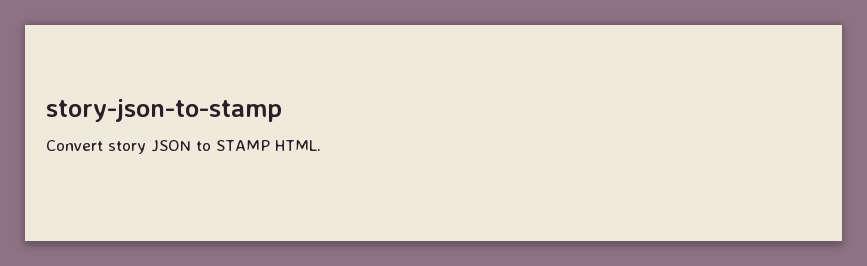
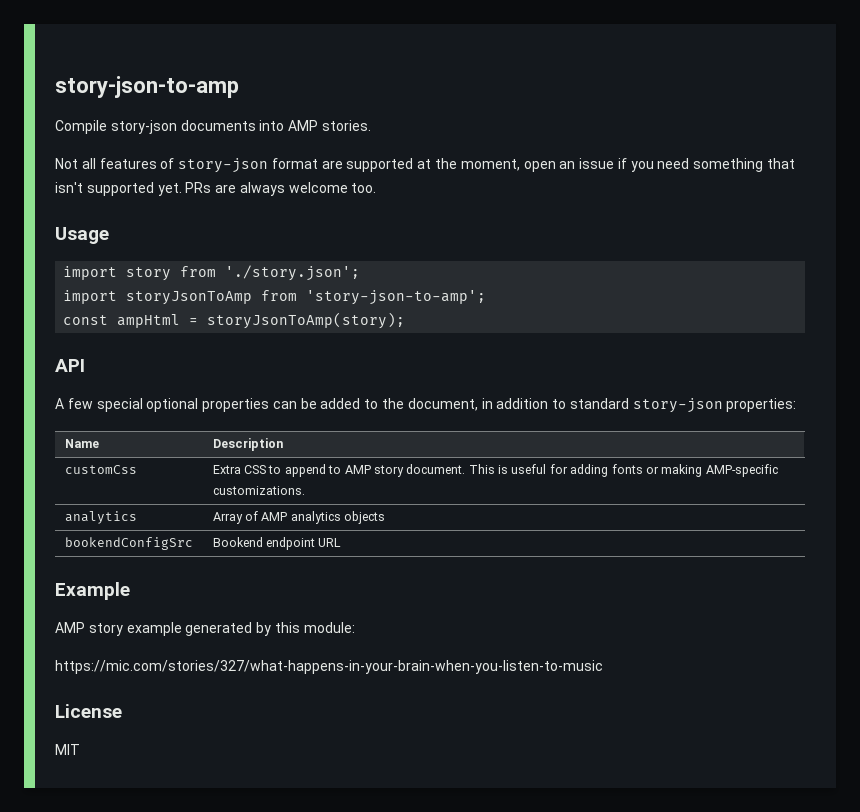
- story-json-to-stamp
- Convert story JSON to STAMP HTML.
+ story-json-to-amp
+ Compile story-json documents into AMP stories.
+ Not all features of story-json format are supported at the moment, open an issue if you need something that isn't supported yet. PRs are always welcome too.
+ Usage
+ import story from './story.json';
+ import storyJsonToAmp from 'story-json-to-amp';
+ const ampHtml = storyJsonToAmp(story);
+ API
+ A few special optional properties can be added to the document, in addition to standard story-json properties:
+ Name | Description
+ customCss | Extra CSS to append to AMP story document. This is useful for adding fonts or making AMP-specific customizations.
+ analytics | Array of AMP analytics objects
+ bookendConfigSrc | Bookend endpoint URL
+ Example
+ AMP story example generated by this module:
+ https://mic.com/stories/327/what-happens-in-your-brain-when-you-listen-to-music
+ License
+ MIT

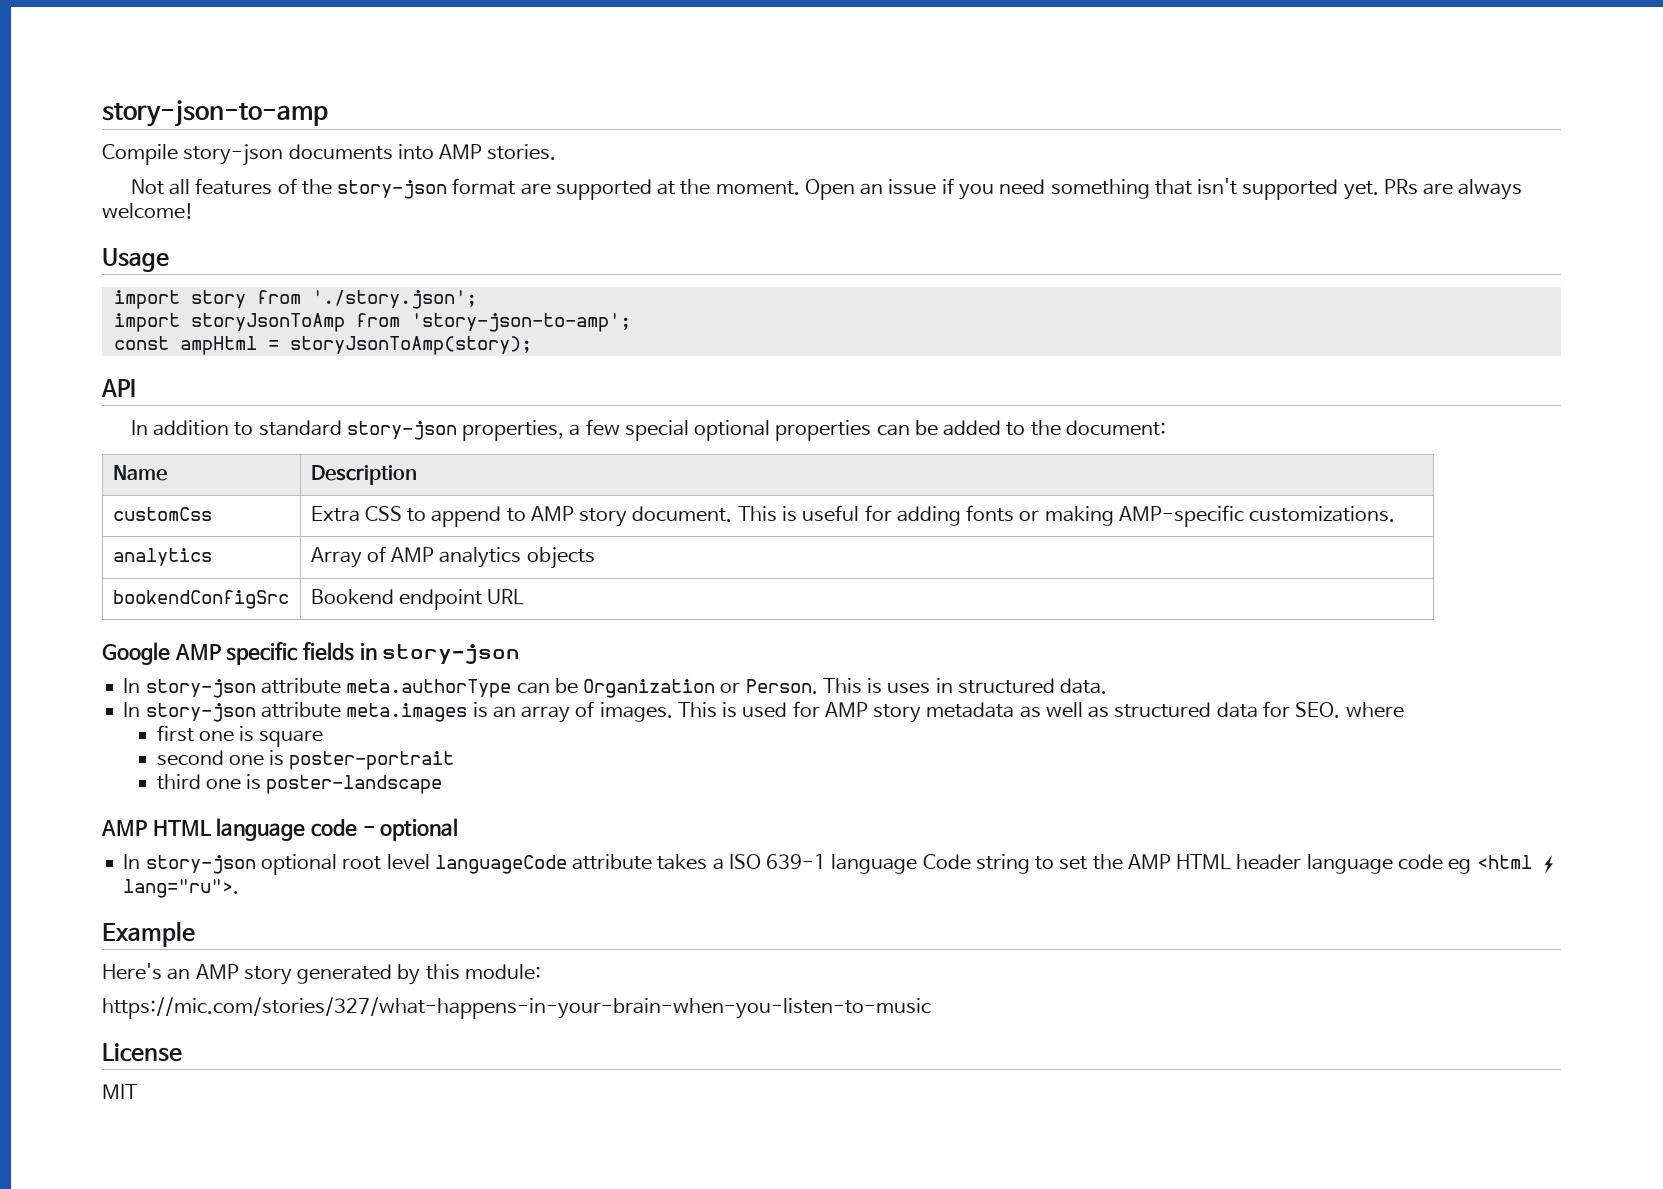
- Not all features of story-json format are supported at the moment, open an issue if you need something that isn't supported yet.
+ Not all features of the story-json format are supported at the moment. Open an issue if you need something that isn't supported yet.
- PRs are always welcome too.
+ PRs are always welcome!
- A few special optional properties can be added to the document, in addition to standard story-json properties:
+ In addition to standard story-json properties, a few special optional properties can be added to the document:
+ Google AMP specific fields in story-json
+ In story-json attribute meta.authorType can be Organization or Person. This is uses in structured data.
+ In story-json attribute meta.images is an array of images. This is used for AMP story metadata as well as structured data for SEO. where
+ first one is square
+ second one is poster-portrait
+ third one is poster-landscape
+ AMP HTML language code - optional
+ In story-json optional root level languageCode attribute takes a ISO 639-1 language Code string to set the AMP HTML header language code eg <html ⚡ lang="ru">.
- AMP story example generated by this module:
+ Here's an AMP story generated by this module:

